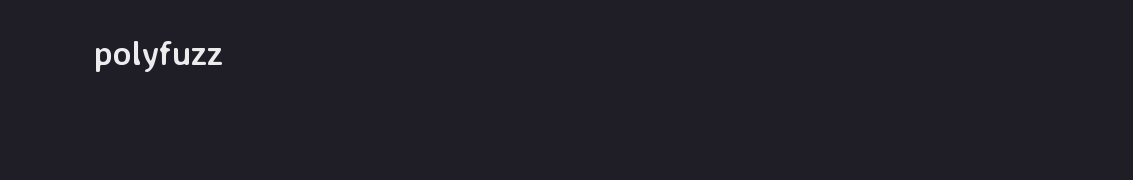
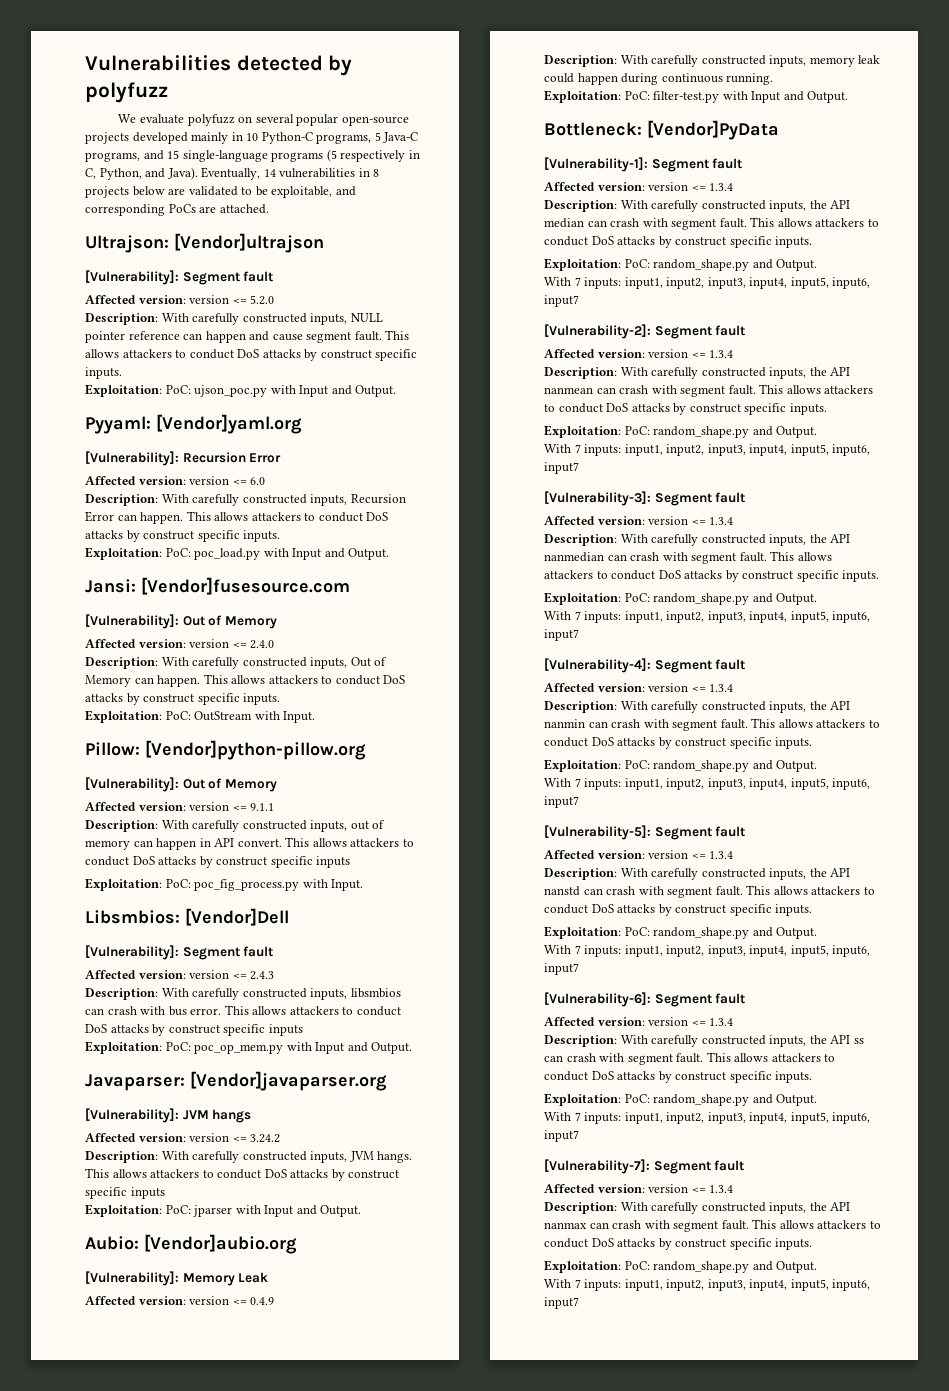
- polyfuzz
+ Vulnerabilities detected by polyfuzz
+ We evaluate polyfuzz on several popular open-source projects developed mainly in 10 Python-C programs, 5 Java-C programs, and 15 single-language programs (5 respectively in C, Python, and Java). Eventually, 14 vulnerabilities in 8 projects below are validated to be exploitable, and corresponding PoCs are attached.
+ Ultrajson: [Vendor]ultrajson
+ [Vulnerability]: Segment fault
+ Affected version: version <= 5.2.0
+ Description: With carefully constructed inputs, NULL pointer reference can happen and cause segment fault. This allows attackers to conduct DoS attacks by construct specific inputs.
+ Exploitation: PoC: ujson_poc.py with Input and Output.
+ Pyyaml: [Vendor]yaml.org
+ [Vulnerability]: Recursion Error
+ Affected version: version <= 6.0
+ Description: With carefully constructed inputs, Recursion Error can happen. This allows attackers to conduct DoS attacks by construct specific inputs.
+ Exploitation: PoC: poc_load.py with Input and Output.
+ Jansi: [Vendor]fusesource.com
+ [Vulnerability]: Out of Memory
+ Affected version: version <= 2.4.0
+ Description: With carefully constructed inputs, Out of Memory can happen. This allows attackers to conduct DoS attacks by construct specific inputs.
+ Exploitation: PoC: OutStream with Input.
+ Pillow: [Vendor]python-pillow.org
+ [Vulnerability]: Out of Memory
+ Affected version: version <= 9.1.1
+ Description: With carefully constructed inputs, out of memory can happen in API convert. This allows attackers to conduct DoS attacks by construct specific inputs
+ Exploitation: PoC: poc_fig_process.py with Input.
+ Libsmbios: [Vendor]Dell
+ [Vulnerability]: Segment fault
+ Affected version: version <= 2.4.3
+ Description: With carefully constructed inputs, libsmbios can crash with bus error. This allows attackers to conduct DoS attacks by construct specific inputs
+ Exploitation: PoC: poc_op_mem.py with Input and Output.
+ Javaparser: [Vendor]javaparser.org
+ [Vulnerability]: JVM hangs
+ Affected version: version <= 3.24.2
+ Description: With carefully constructed inputs, JVM hangs. This allows attackers to conduct DoS attacks by construct specific inputs
+ Exploitation: PoC: jparser with Input and Output.
+ Aubio: [Vendor]aubio.org
+ [Vulnerability]: Memory Leak
+ Affected version: version <= 0.4.9
+ Description: With carefully constructed inputs, memory leak could happen during continuous running.
+ Exploitation: PoC: filter-test.py with Input and Output.
+ Bottleneck: [Vendor]PyData
+ [Vulnerability-1]: Segment fault
+ Affected version: version <= 1.3.4
+ Description: With carefully constructed inputs, the API median can crash with segment fault. This allows attackers to conduct DoS attacks by construct specific inputs.
+ Exploitation: PoC: random_shape.py and Output.
+ With 7 inputs: input1, input2, input3, input4, input5, input6, input7
+ [Vulnerability-2]: Segment fault
+ Affected version: version <= 1.3.4
+ Description: With carefully constructed inputs, the API nanmean can crash with segment fault. This allows attackers to conduct DoS attacks by construct specific inputs.
+ Exploitation: PoC: random_shape.py and Output.
+ With 7 inputs: input1, input2, input3, input4, input5, input6, input7
+ [Vulnerability-3]: Segment fault
+ Affected version: version <= 1.3.4
+ Description: With carefully constructed inputs, the API nanmedian can crash with segment fault. This allows attackers to conduct DoS attacks by construct specific inputs.
+ Exploitation: PoC: random_shape.py and Output.
+ With 7 inputs: input1, input2, input3, input4, input5, input6, input7
+ [Vulnerability-4]: Segment fault
+ Affected version: version <= 1.3.4
+ Description: With carefully constructed inputs, the API nanmin can crash with segment fault. This allows attackers to conduct DoS attacks by construct specific inputs.
+ Exploitation: PoC: random_shape.py and Output.
+ With 7 inputs: input1, input2, input3, input4, input5, input6, input7
+ [Vulnerability-5]: Segment fault
+ Affected version: version <= 1.3.4
+ Description: With carefully constructed inputs, the API nanstd can crash with segment fault. This allows attackers to conduct DoS attacks by construct specific inputs.
+ Exploitation: PoC: random_shape.py and Output.
+ With 7 inputs: input1, input2, input3, input4, input5, input6, input7
+ [Vulnerability-6]: Segment fault
+ Affected version: version <= 1.3.4
+ Description: With carefully constructed inputs, the API ss can crash with segment fault. This allows attackers to conduct DoS attacks by construct specific inputs.
+ Exploitation: PoC: random_shape.py and Output.
+ With 7 inputs: input1, input2, input3, input4, input5, input6, input7
+ [Vulnerability-7]: Segment fault
+ Affected version: version <= 1.3.4
+ Description: With carefully constructed inputs, the API nanmax can crash with segment fault. This allows attackers to conduct DoS attacks by construct specific inputs.
+ Exploitation: PoC: random_shape.py and Output.
+ With 7 inputs: input1, input2, input3, input4, input5, input6, input7

